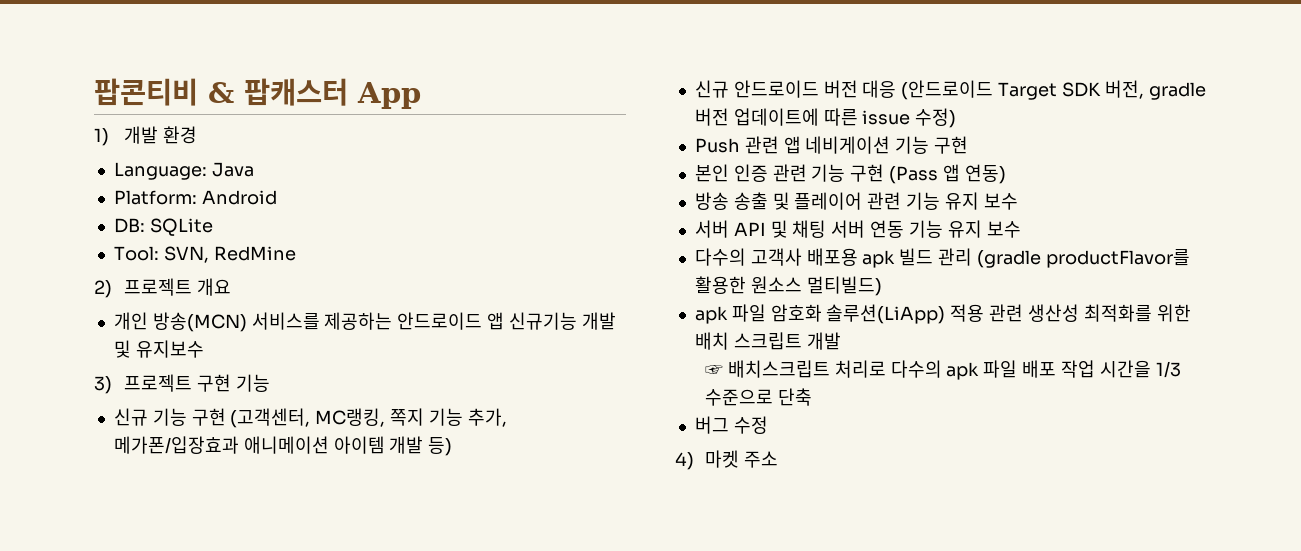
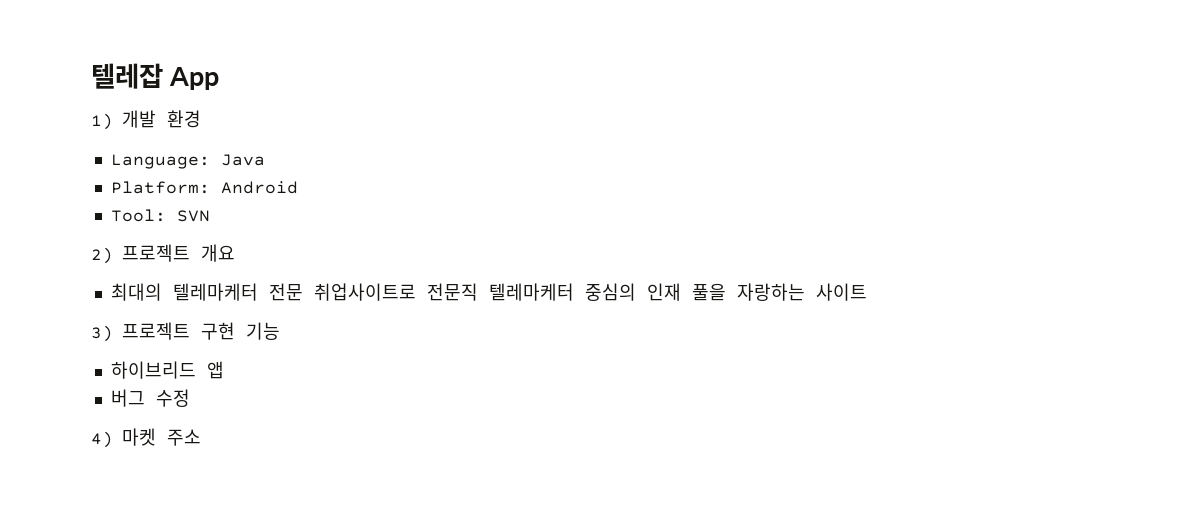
- 팝콘티비 & 팝캐스터 App
+ 텔레잡 App
- DB: SQLite
- Tool: SVN, RedMine
+ Tool: SVN
- 개인 방송(MCN) 서비스를 제공하는 안드로이드 앱 신규기능 개발 및 유지보수
+ 최대의 텔레마케터 전문 취업사이트로 전문직 텔레마케터 중심의 인재 풀을 자랑하는 사이트
  3) 프로젝트 구현 기능
- 신규 기능 구현 (고객센터, MC랭킹, 쪽지 기능 추가, 메가폰/입장효과 애니메이션 아이템 개발 등)
- 신규 안드로이드 버전 대응 (안드로이드 Target SDK 버전, gradle 버전 업데이트에 따른 issue 수정)
- Push 관련 앱 네비게이션 기능 구현
- 본인 인증 관련 기능 구현 (Pass 앱 연동)
- 방송 송출 및 플레이어 관련 기능 유지 보수
- 서버 API 및 채팅 서버 연동 기능 유지 보수
- 다수의 고객사 배포용 apk 빌드 관리 (gradle productFlavor를 활용한 원소스 멀티빌드)
- apk 파일 암호화 솔루션(LiApp) 적용 관련 생산성 최적화를 위한 배치 스크립트 개발
- ☞ 배치스크립트 처리로 다수의 apk 파일 배포 작업 시간을 1/3 수준으로 단축
+ 하이브리드 앱

